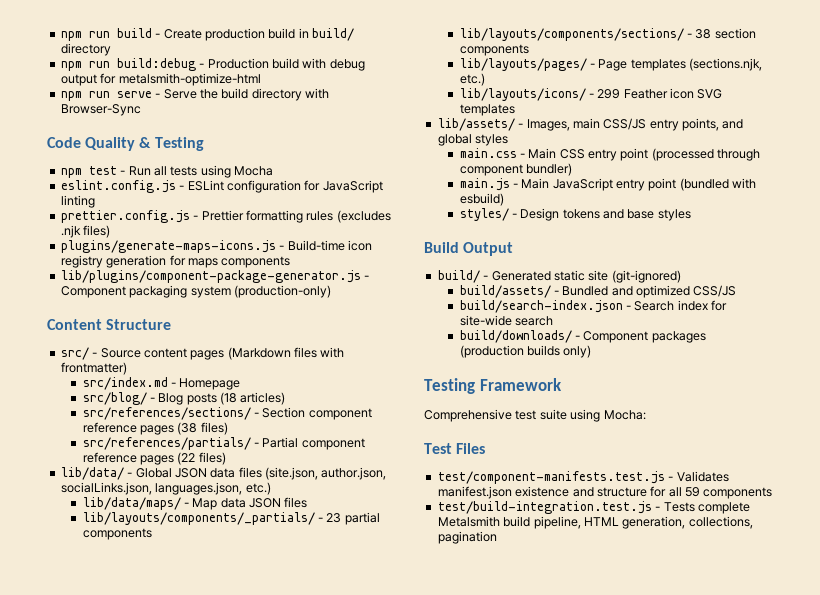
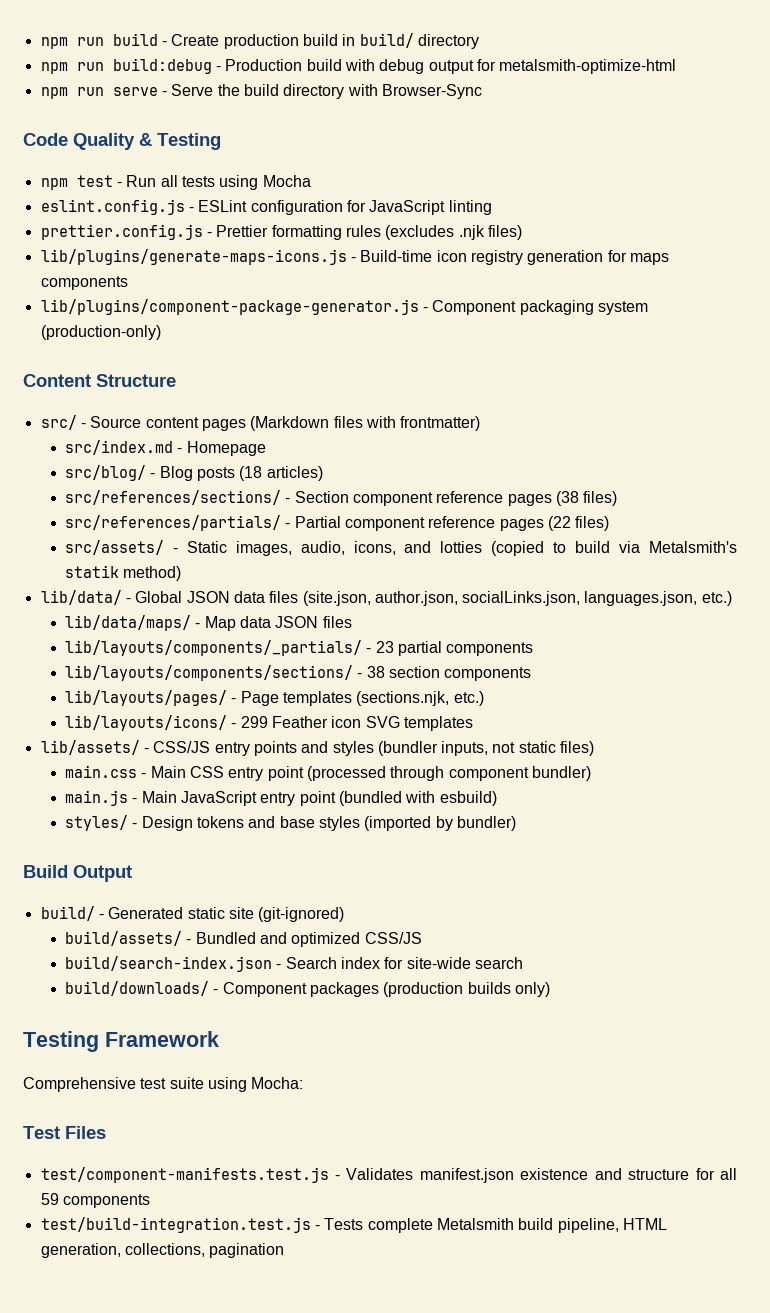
- plugins/generate-maps-icons.js - Build-time icon registry generation for maps components
+ lib/plugins/generate-maps-icons.js - Build-time icon registry generation for maps components
+ src/assets/ - Static images, audio, icons, and lotties (copied to build via Metalsmith's statik method)
- lib/assets/ - Images, main CSS/JS entry points, and global styles
+ lib/assets/ - CSS/JS entry points and styles (bundler inputs, not static files)
- styles/ - Design tokens and base styles
+ styles/ - Design tokens and base styles (imported by bundler)

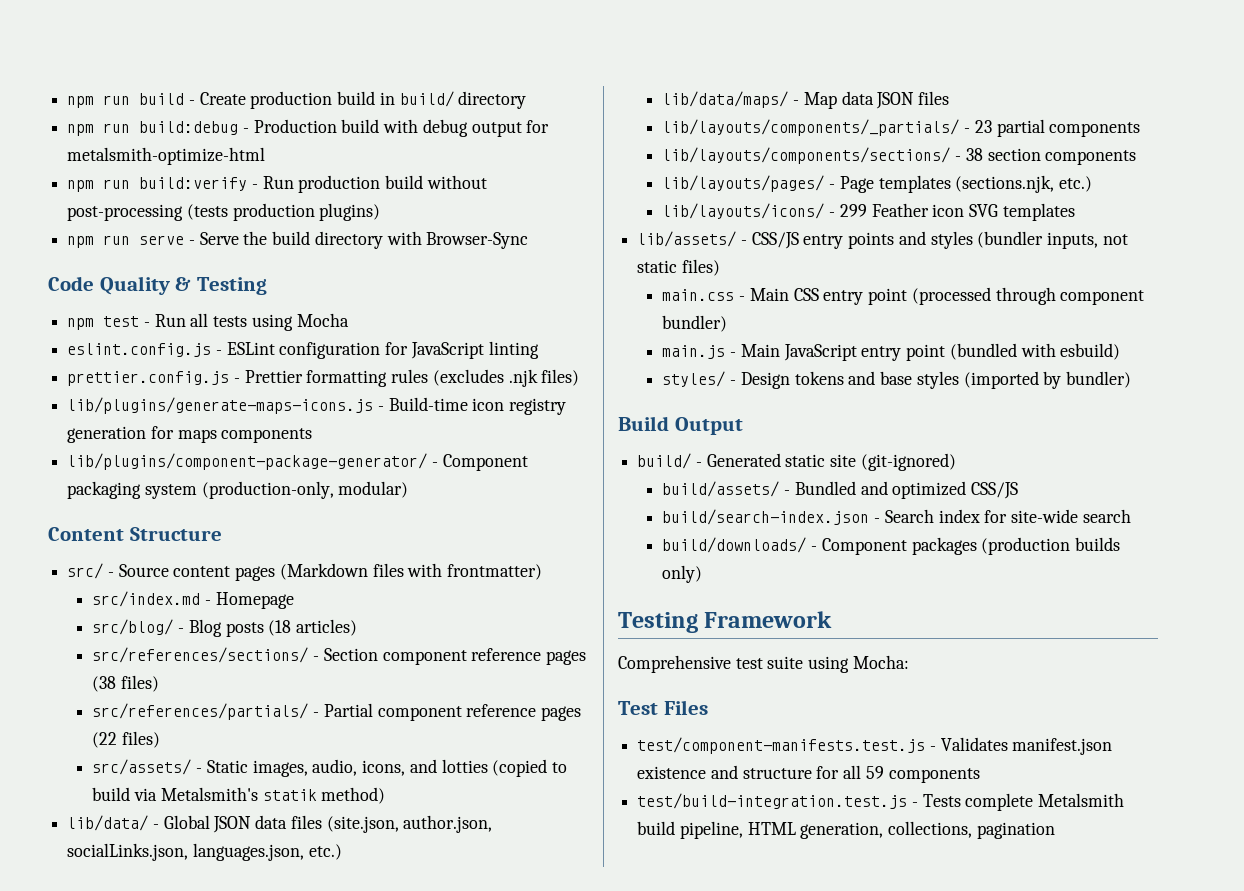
+ npm run build:verify - Run production build without post-processing (tests production plugins)
- lib/plugins/component-package-generator.js - Component packaging system (production-only)
+ lib/plugins/component-package-generator/ - Component packaging system (production-only, modular)

